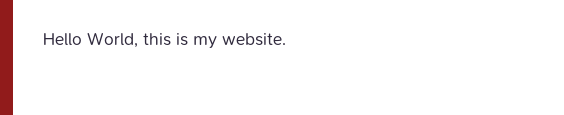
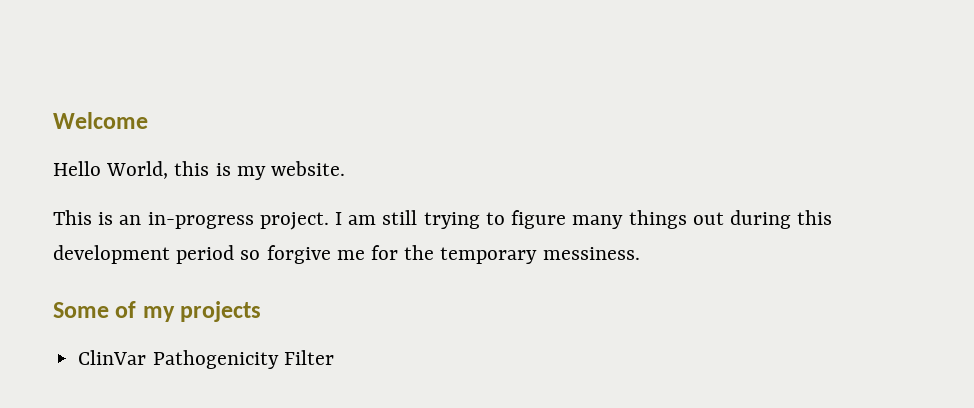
+ Welcome
+ This is an in-progress project. I am still trying to figure many things out during this development period so forgive me for the temporary messiness.
+ Some of my projects
+ ClinVar Pathogenicity Filter

